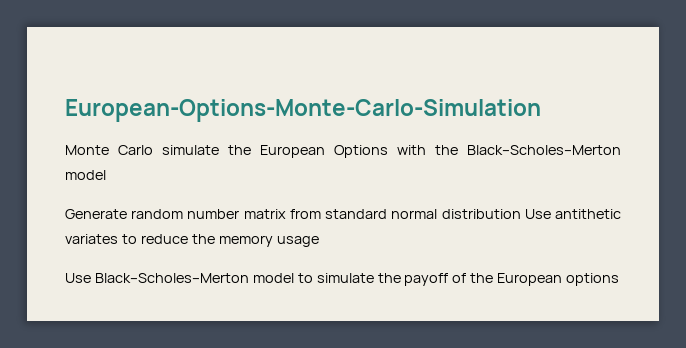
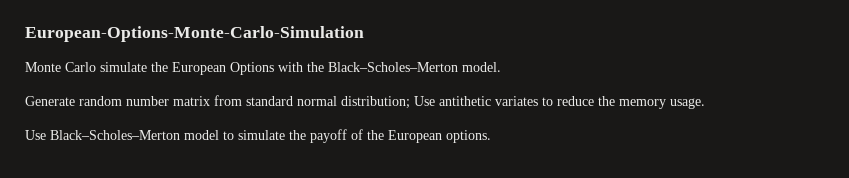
- Monte Carlo simulate the European Options with the Black–Scholes–Merton model
+ Monte Carlo simulate the European Options with the Black–Scholes–Merton model.
- Generate random number matrix from standard normal distribution Use antithetic variates to reduce the memory usage
+ Generate random number matrix from standard normal distribution; Use antithetic variates to reduce the memory usage.
- Use Black–Scholes–Merton model to simulate the payoff of the European options
+ Use Black–Scholes–Merton model to simulate the payoff of the European options.

